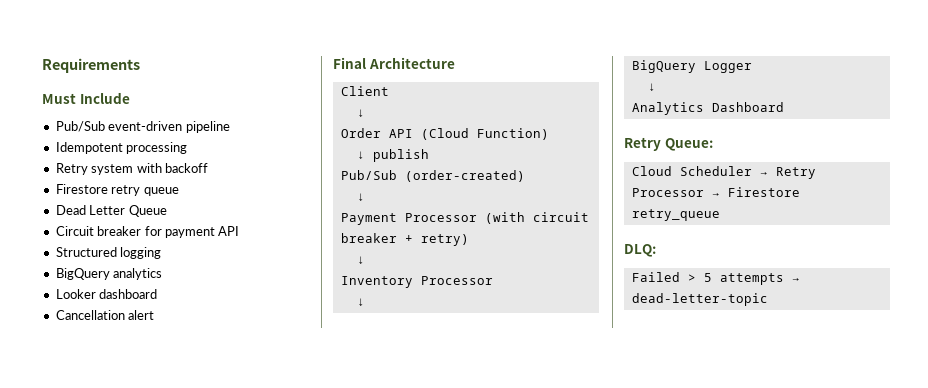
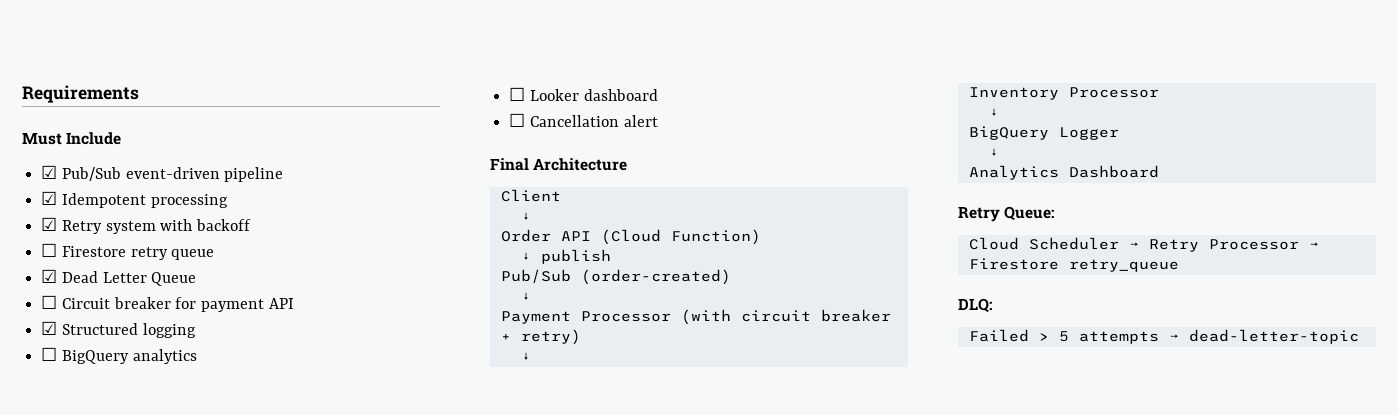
- Pub/Sub event-driven pipeline
+ ☑ Pub/Sub event-driven pipeline
- Idempotent processing
+ ☑ Idempotent processing
- Retry system with backoff
+ ☑ Retry system with backoff
- Firestore retry queue
+ ☐ Firestore retry queue
- Dead Letter Queue
+ ☑ Dead Letter Queue
- Circuit breaker for payment API
+ ☐ Circuit breaker for payment API
- Structured logging
+ ☑ Structured logging
- BigQuery analytics
+ ☐ BigQuery analytics
- Looker dashboard
+ ☐ Looker dashboard
- Cancellation alert
+ ☐ Cancellation alert

